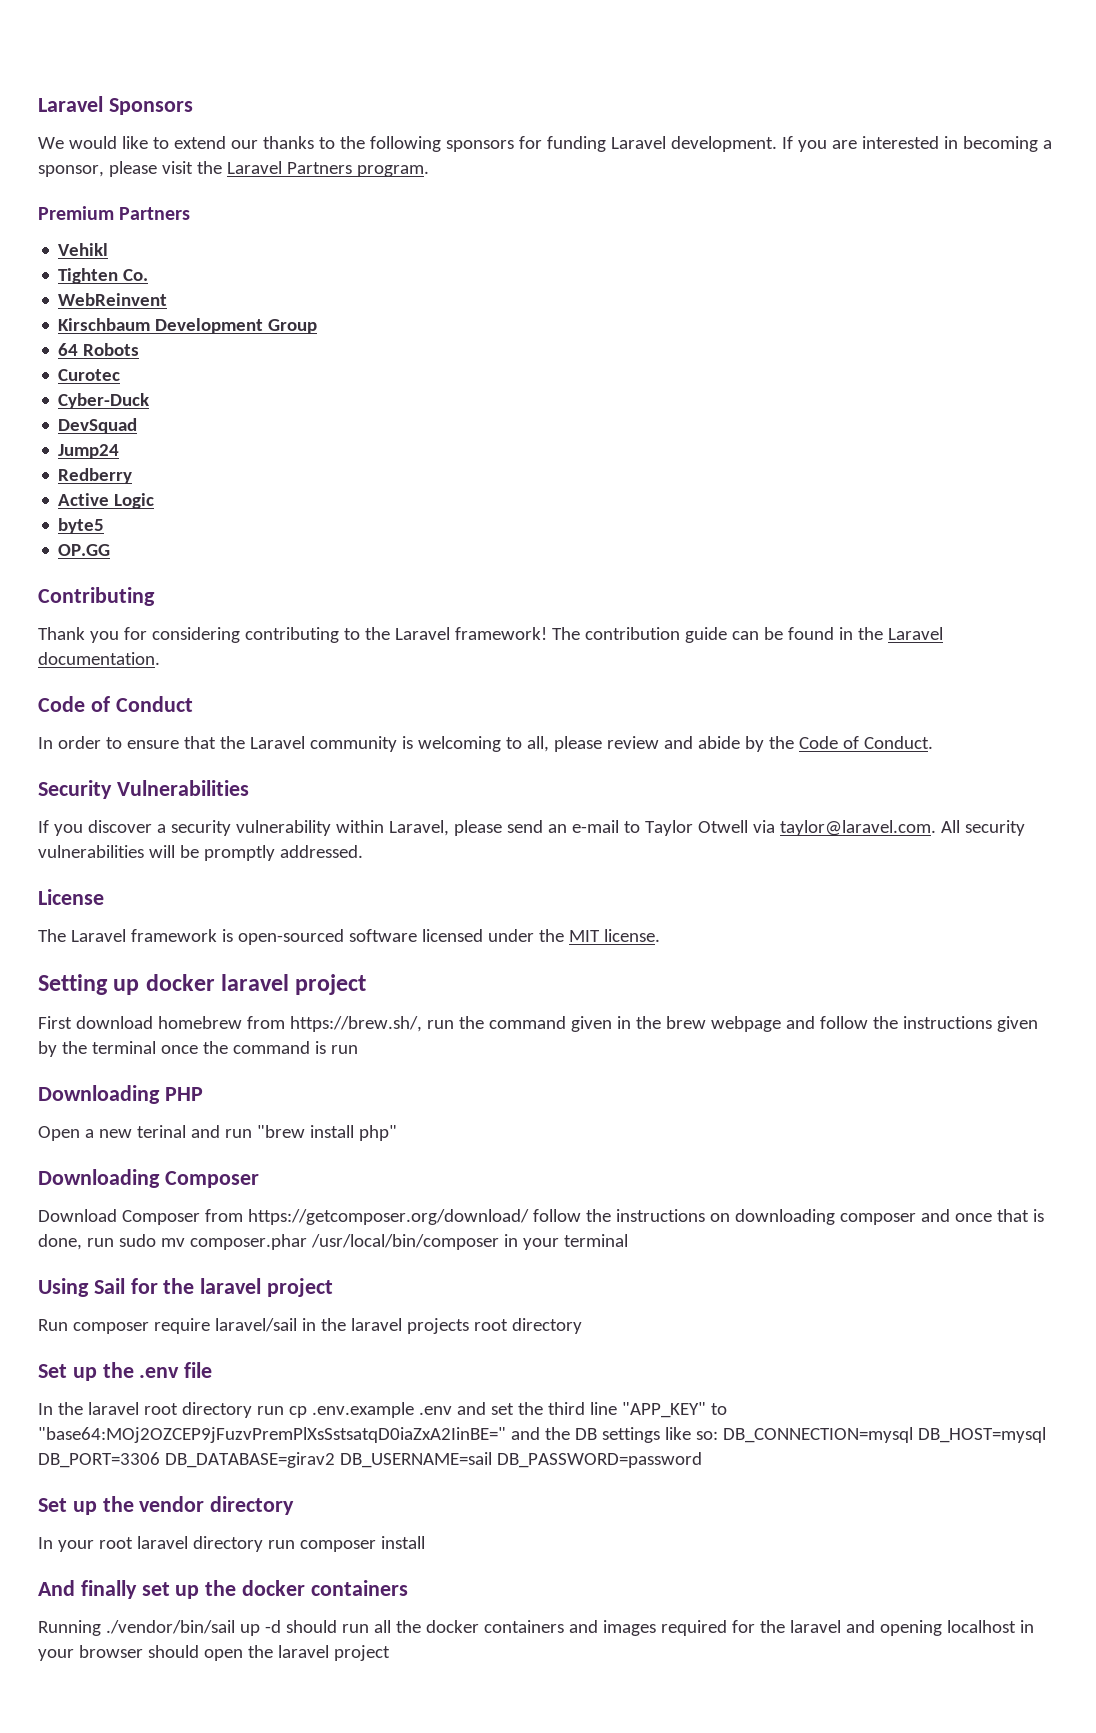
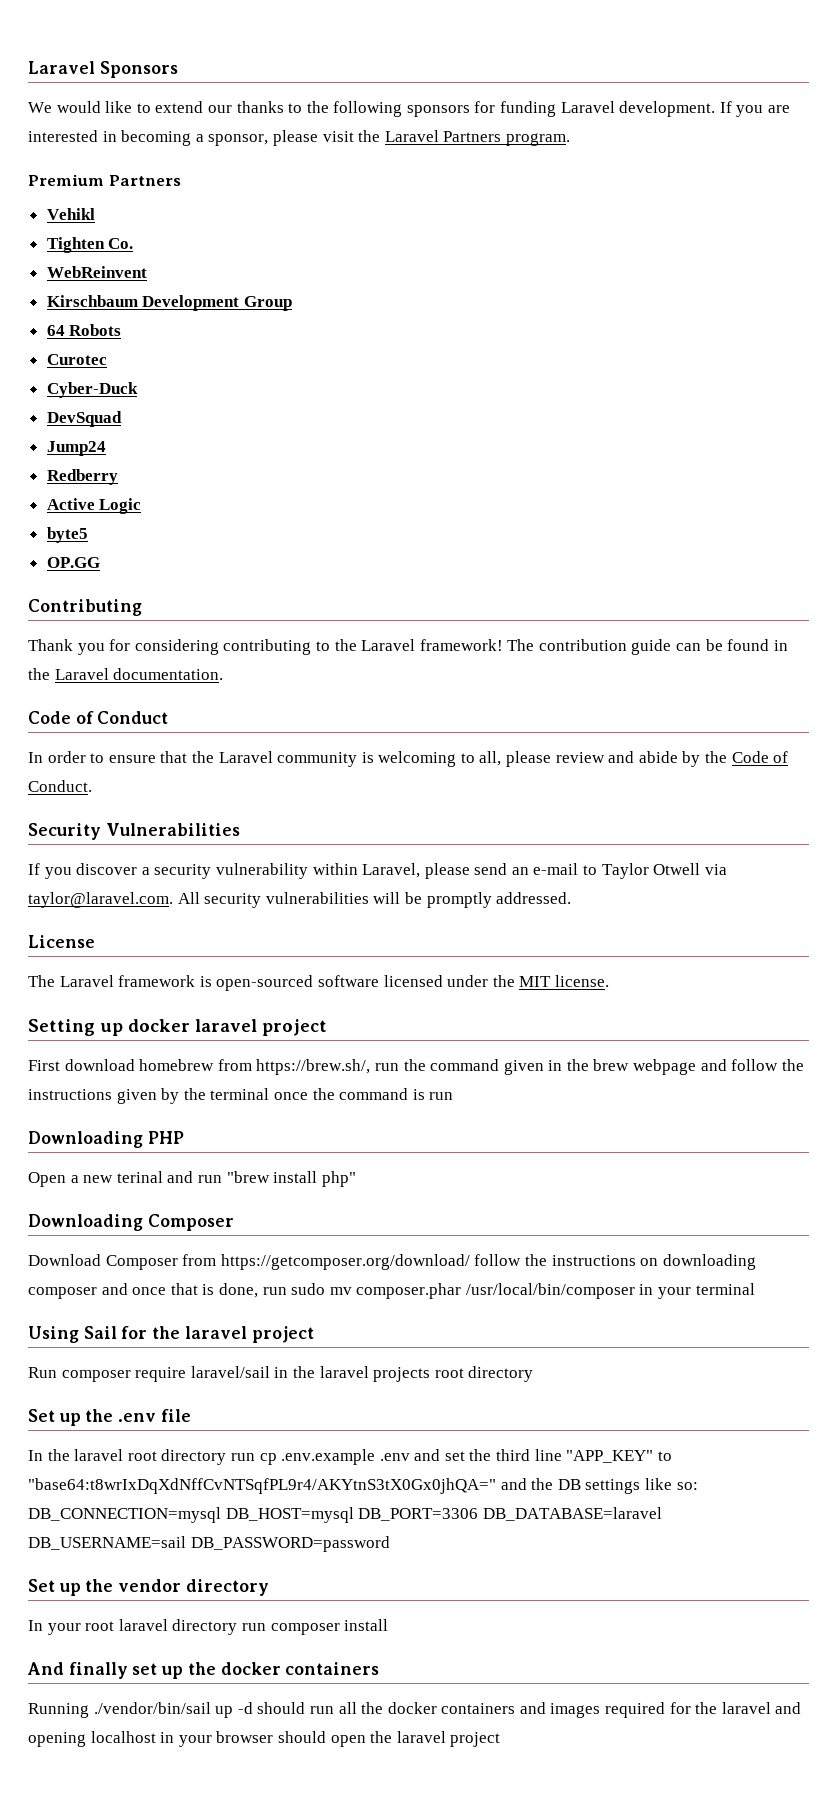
- In the laravel root directory run cp .env.example .env and set the third line "APP_KEY" to "base64:MOj2OZCEP9jFuzvPremPlXsSstsatqD0iaZxA2IinBE=" and the DB settings like so: DB_CONNECTION=mysql DB_HOST=mysql DB_PORT=3306 DB_DATABASE=girav2 DB_USERNAME=sail DB_PASSWORD=password
+ In the laravel root directory run cp .env.example .env and set the third line "APP_KEY" to "base64:t8wrIxDqXdNffCvNTSqfPL9r4/AKYtnS3tX0Gx0jhQA=" and the DB settings like so: DB_CONNECTION=mysql DB_HOST=mysql DB_PORT=3306 DB_DATABASE=laravel DB_USERNAME=sail DB_PASSWORD=password

